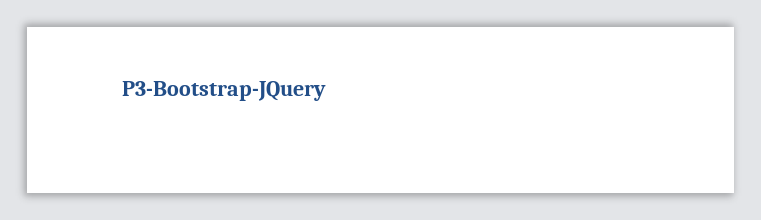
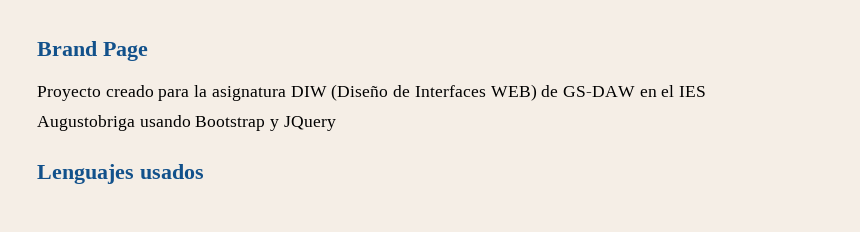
- P3-Bootstrap-JQuery
+ Brand Page
+ Proyecto creado para la asignatura DIW (Diseño de Interfaces WEB) de GS-DAW en el IES Augustobriga usando Bootstrap y JQuery
+ Lenguajes usados

